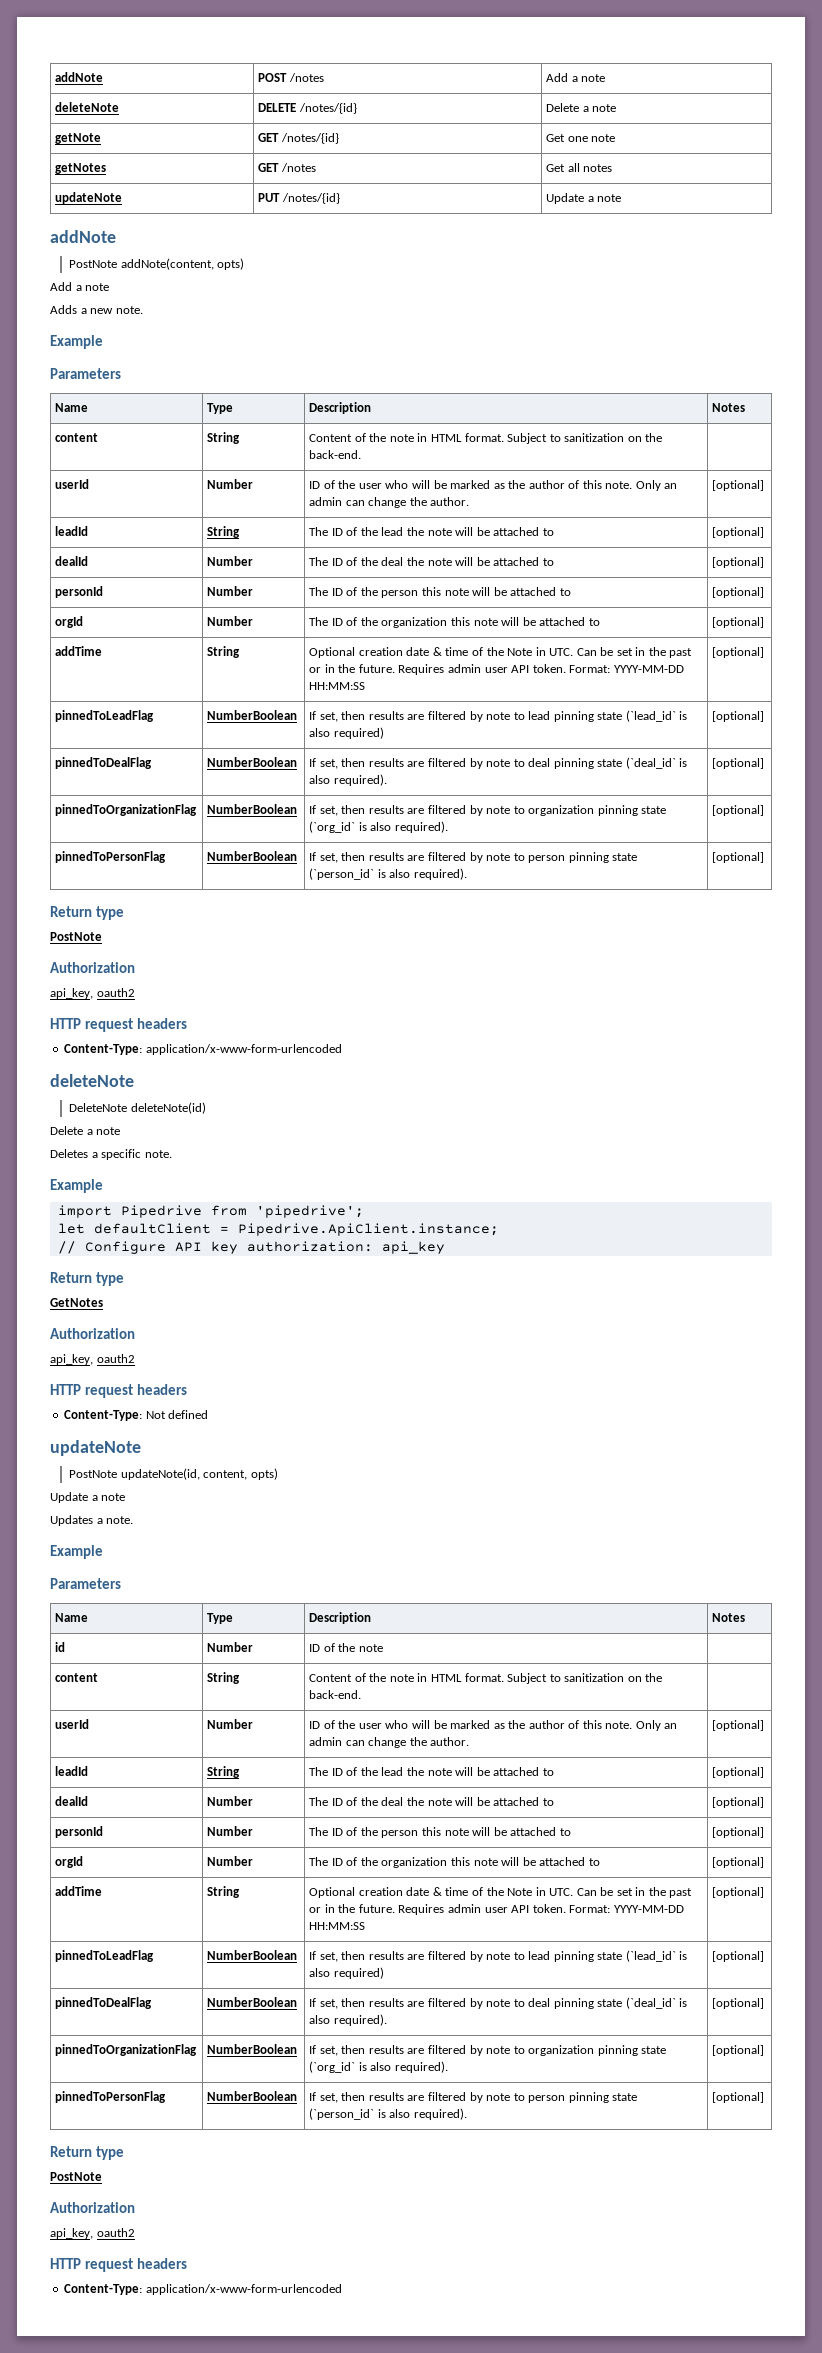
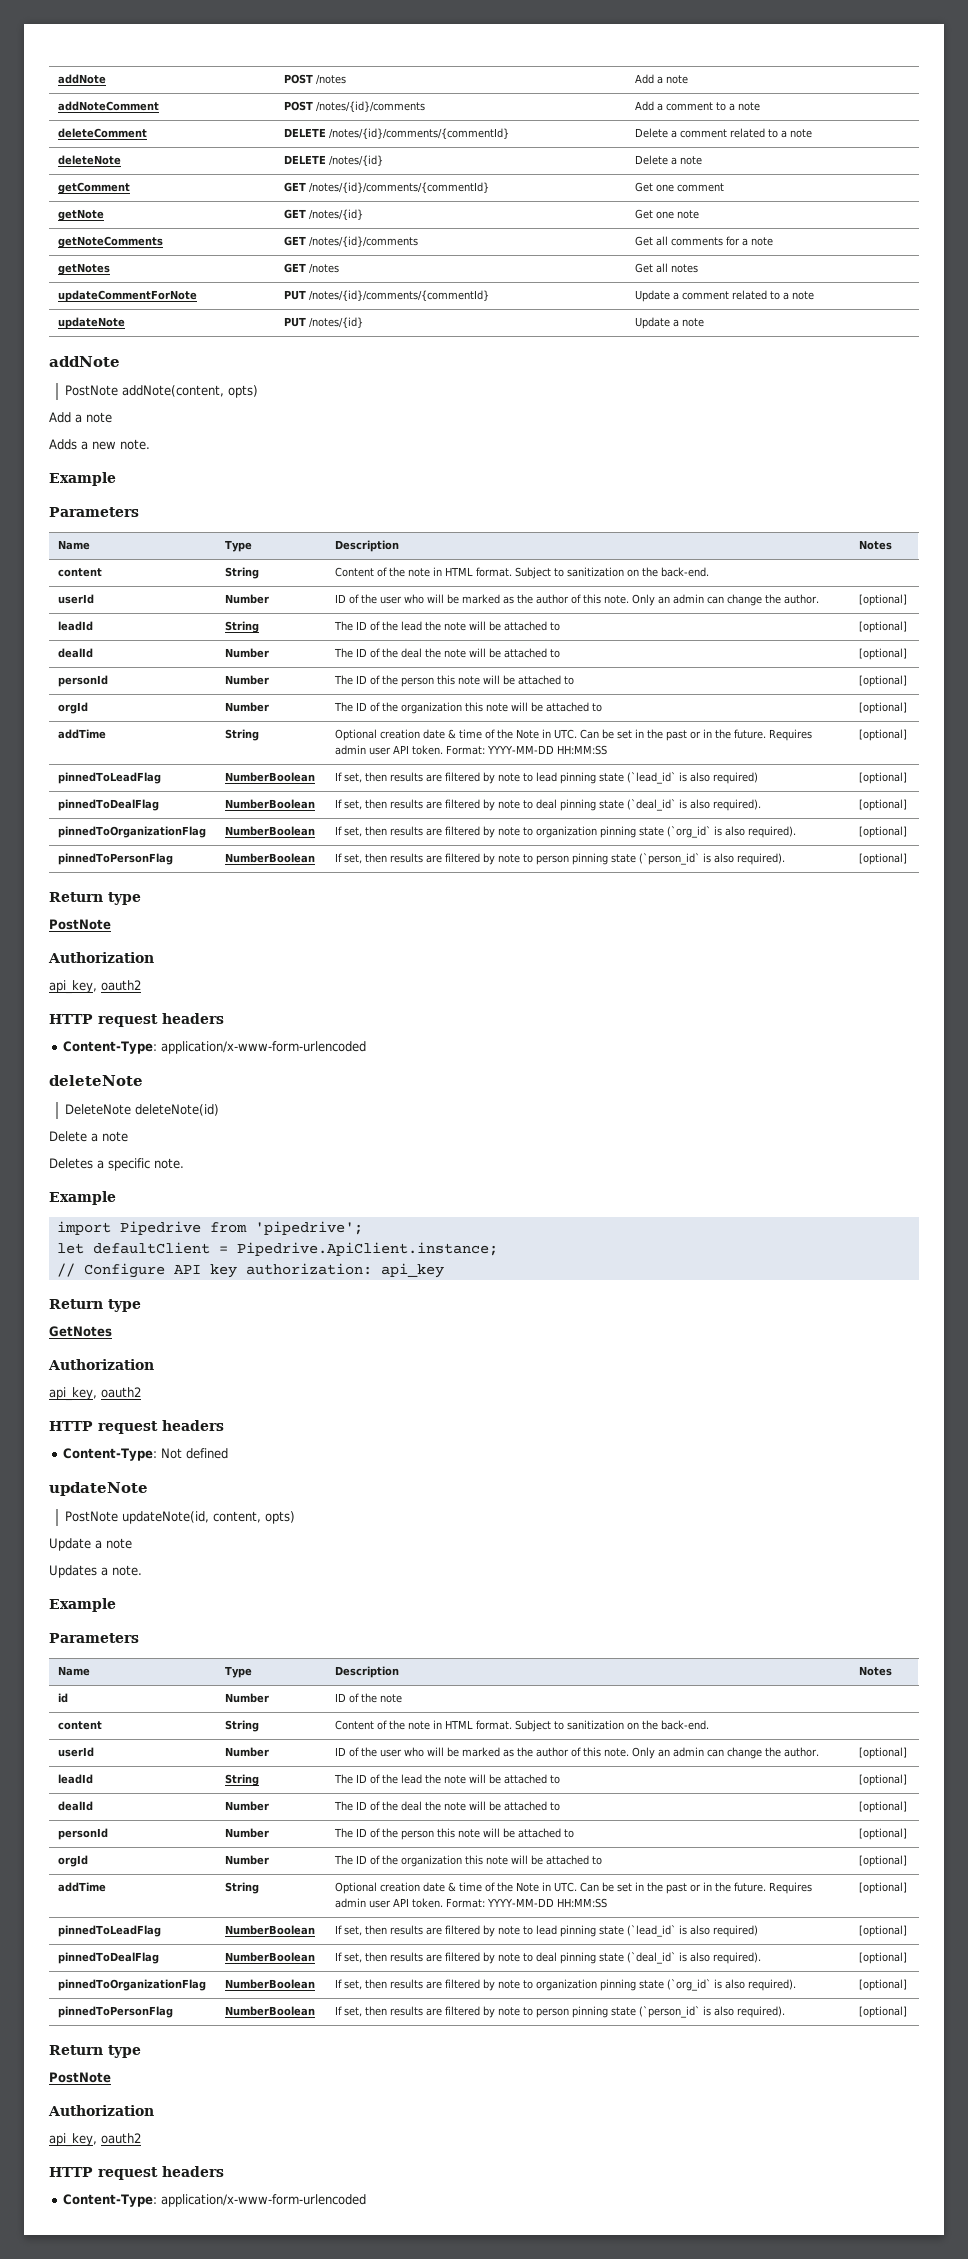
+ addNoteComment | POST /notes/{id}/comments | Add a comment to a note
+ deleteComment | DELETE /notes/{id}/comments/{commentId} | Delete a comment related to a note
+ getComment | GET /notes/{id}/comments/{commentId} | Get one comment
+ getNoteComments | GET /notes/{id}/comments | Get all comments for a note
+ updateCommentForNote | PUT /notes/{id}/comments/{commentId} | Update a comment related to a note

